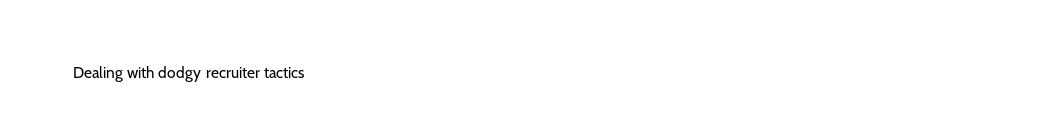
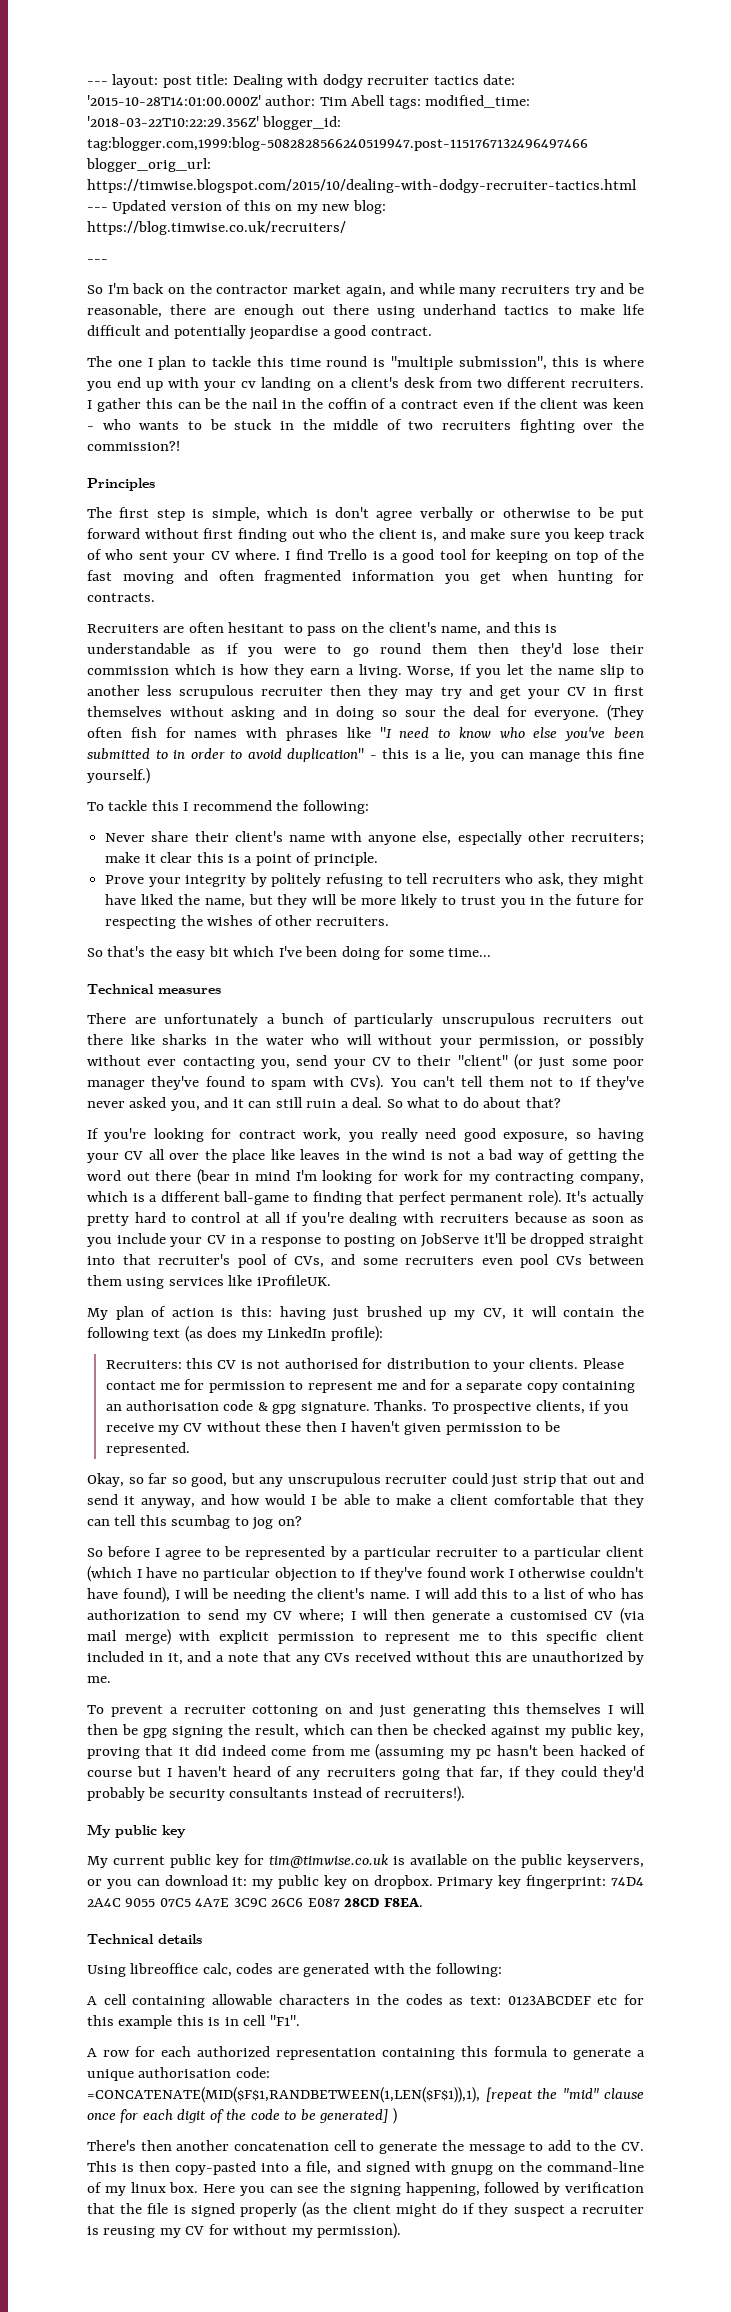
- Dealing with dodgy recruiter tactics
+ --- layout: post title: Dealing with dodgy recruiter tactics date: '2015-10-28T14:01:00.000Z' author: Tim Abell tags: modified_time: '2018-03-22T10:22:29.356Z' blogger_id: tag:blogger.com,1999:blog-5082828566240519947.post-1151767132496497466 blogger_orig_url: https://timwise.blogspot.com/2015/10/dealing-with-dodgy-recruiter-tactics.html --- Updated version of this on my new blog: https://blog.timwise.co.uk/recruiters/
+ ---
+ So I'm back on the contractor market again, and while many recruiters try and be reasonable, there are enough out there using underhand tactics to make life difficult and potentially jeopardise a good contract.
+ The one I plan to tackle this time round is "multiple submission", this is where you end up with your cv landing on a client's desk from two different recruiters. I gather this can be the nail in the coffin of a contract even if the client was keen - who wants to be stuck in the middle of two recruiters fighting over the commission?!
+ Principles
+ The first step is simple, which is don't agree verbally or otherwise to be put forward without first finding out who the client is, and make sure you keep track of who sent your CV where. I find Trello is a good tool for keeping on top of the fast moving and often fragmented information you get when hunting for contracts.
+ Recruiters are often hesitant to pass on the client's name, and this is understandable as if you were to go round them then they'd lose their commission which is how they earn a living. Worse, if you let the name slip to another less scrupulous recruiter then they may try and get your CV in first themselves without asking and in doing so sour the deal for everyone. (They often fish for names with phrases like "I need to know who else you've been submitted to in order to avoid duplication" - this is a lie, you can manage this fine yourself.)
+ To tackle this I recommend the following:
+ Never share their client's name with anyone else, especially other recruiters; make it clear this is a point of principle.
+ Prove your integrity by politely refusing to tell recruiters who ask, they might have liked the name, but they will be more likely to trust you in the future for respecting the wishes of other recruiters.
+ So that's the easy bit which I've been doing for some time...
+ Technical measures
+ There are unfortunately a bunch of particularly unscrupulous recruiters out there like sharks in the water who will without your permission, or possibly without ever contacting you, send your CV to their "client" (or just some poor manager they've found to spam with CVs). You can't tell them not to if they've never asked you, and it can still ruin a deal. So what to do about that?
+ If you're looking for contract work, you really need good exposure, so having your CV all over the place like leaves in the wind is not a bad way of getting the word out there (bear in mind I'm looking for work for my contracting company, which is a different ball-game to finding that perfect permanent role). It's actually pretty hard to control at all if you're dealing with recruiters because as soon as you include your CV in a response to posting on JobServe it'll be dropped straight into that recruiter's pool of CVs, and some recruiters even pool CVs between them using services like iProfileUK.
+ My plan of action is this: having just brushed up my CV, it will contain the following text (as does my LinkedIn profile):
+ Recruiters: this CV is not authorised for distribution to your clients. Please contact me for permission to represent me and for a separate copy containing an authorisation code & gpg signature. Thanks. To prospective clients, if you receive my CV without these then I haven't given permission to be represented.
+ Okay, so far so good, but any unscrupulous recruiter could just strip that out and send it anyway, and how would I be able to make a client comfortable that they can tell this scumbag to jog on?
+ So before I agree to be represented by a particular recruiter to a particular client (which I have no particular objection to if they've found work I otherwise couldn't have found), I will be needing the client's name. I will add this to a list of who has authorization to send my CV where; I will then generate a customised CV (via mail merge) with explicit permission to represent me to this specific client included in it, and a note that any CVs received without this are unauthorized by me.
+ To prevent a recruiter cottoning on and just generating this themselves I will then be gpg signing the result, which can then be checked against my public key, proving that it did indeed come from me (assuming my pc hasn't been hacked of course but I haven't heard of any recruiters going that far, if they could they'd probably be security consultants instead of recruiters!).
+ My public key
+ My current public key for tim@timwise.co.uk is available on the public keyservers, or you can download it: my public key on dropbox. Primary key fingerprint: 74D4 2A4C 9055 07C5 4A7E 3C9C 26C6 E087 28CD F8EA.
+ Technical details
+ Using libreoffice calc, codes are generated with the following:
+ A cell containing allowable characters in the codes as text: 0123ABCDEF etc for this example this is in cell "F1".
+ A row for each authorized representation containing this formula to generate a unique authorisation code: =CONCATENATE(MID($F$1,RANDBETWEEN(1,LEN($F$1)),1), [repeat the "mid" clause once for each digit of the code to be generated] )
+ There's then another concatenation cell to generate the message to add to the CV. This is then copy-pasted into a file, and signed with gnupg on the command-line of my linux box. Here you can see the signing happening, followed by verification that the file is signed properly (as the client might do if they suspect a recruiter is reusing my CV for without my permission).

